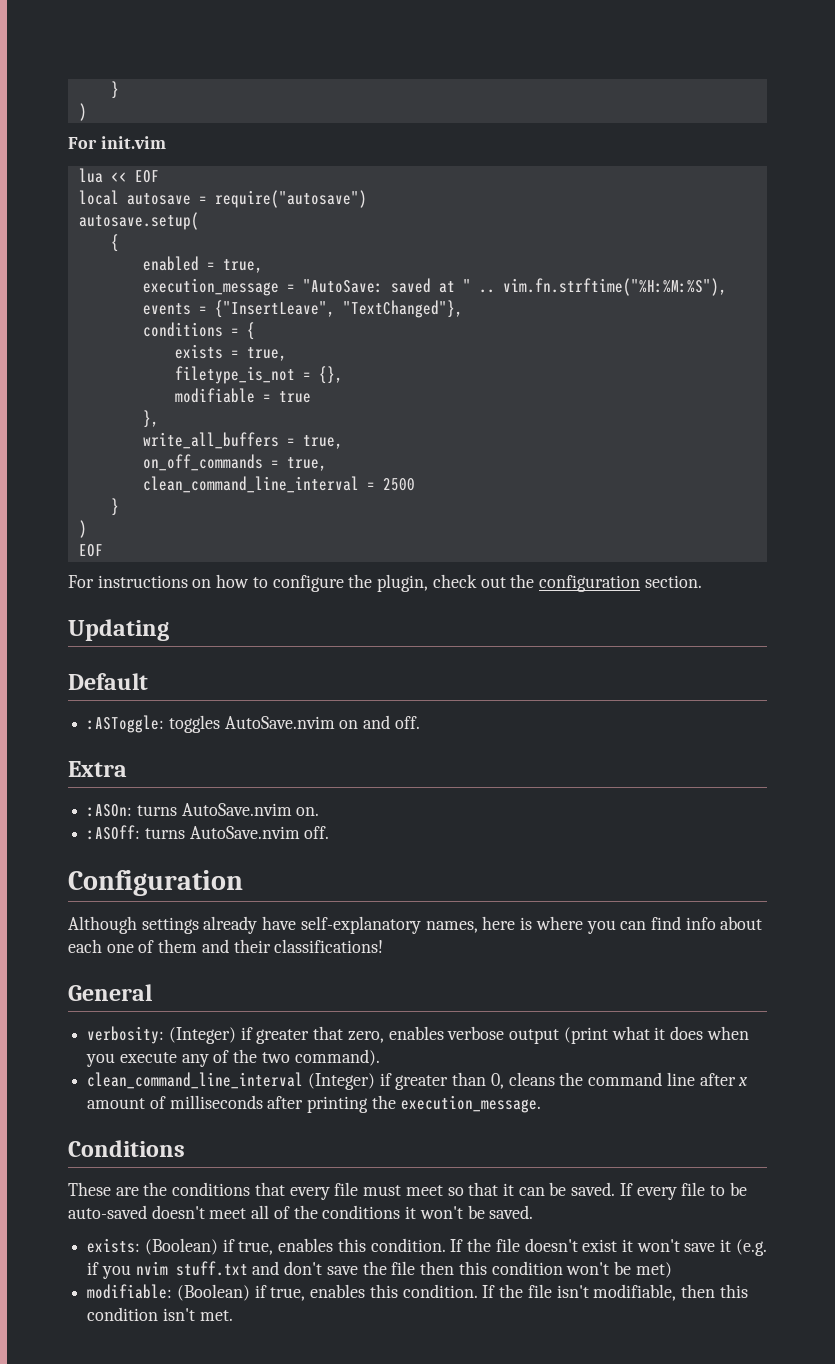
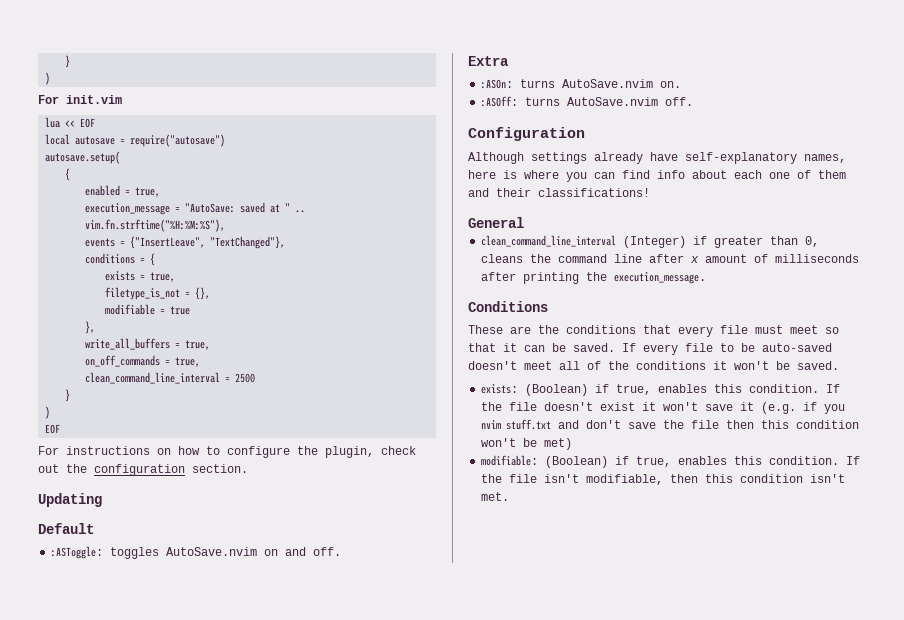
- verbosity: (Integer) if greater that zero, enables verbose output (print what it does when you execute any of the two command).

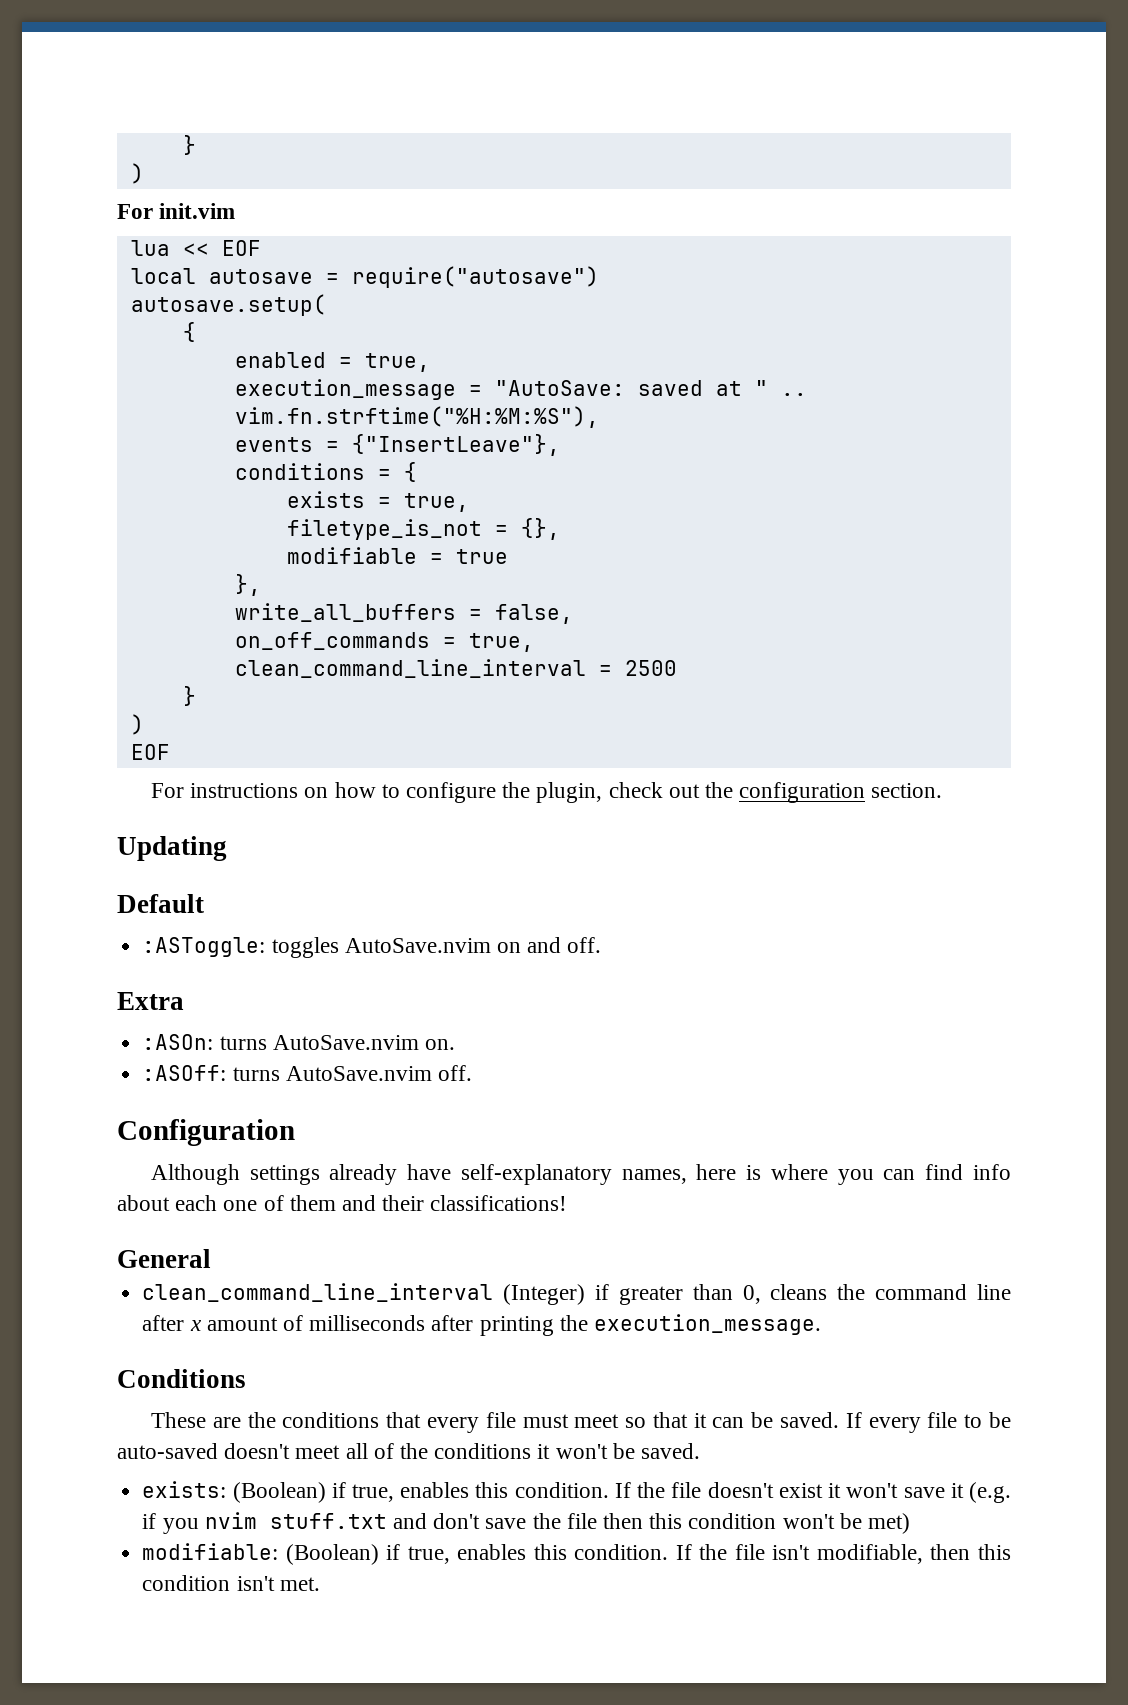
- events = {"InsertLeave", "TextChanged"},
+ events = {"InsertLeave"},
- write_all_buffers = true,
+ write_all_buffers = false,

